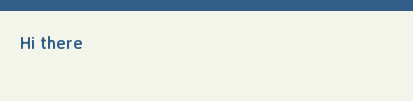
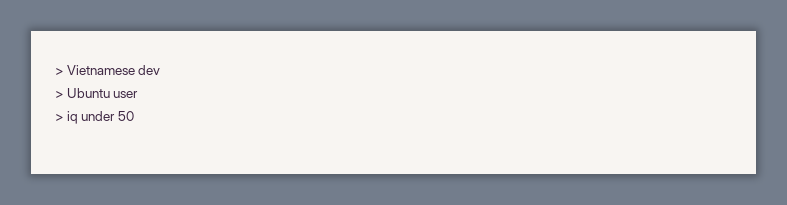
- Hi there
+ > Vietnamese dev
+ > Ubuntu user
+ > iq under 50

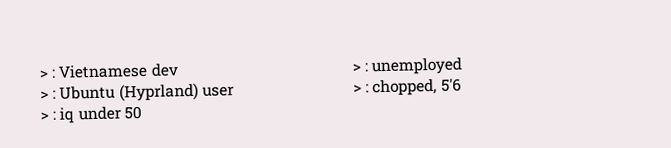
- > Vietnamese dev
+ > : Vietnamese dev
- > Ubuntu user
+ > : Ubuntu (Hyprland) user
- > iq under 50
+ > : iq under 50
+ > : unemployed
+ > : chopped, 5'6

